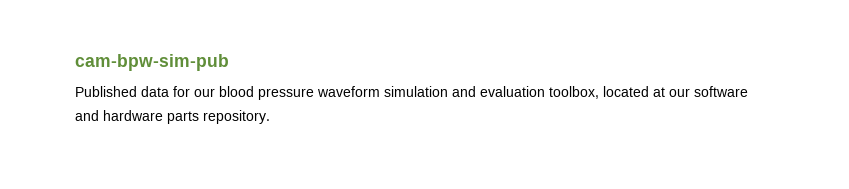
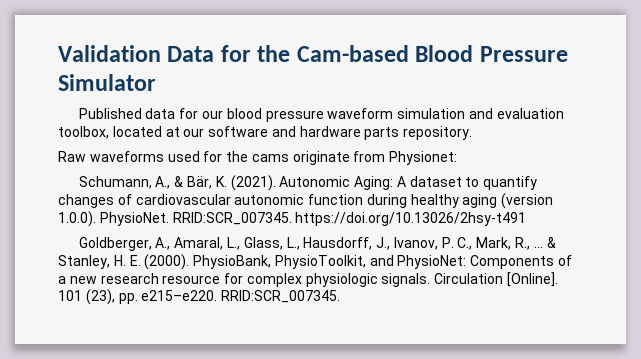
- cam-bpw-sim-pub
+ Validation Data for the Cam-based Blood Pressure Simulator
+ Raw waveforms used for the cams originate from Physionet:
+ Schumann, A., & Bär, K. (2021). Autonomic Aging: A dataset to quantify changes of cardiovascular autonomic function during healthy aging (version 1.0.0). PhysioNet. RRID:SCR_007345. https://doi.org/10.13026/2hsy-t491
+ Goldberger, A., Amaral, L., Glass, L., Hausdorff, J., Ivanov, P. C., Mark, R., ... & Stanley, H. E. (2000). PhysioBank, PhysioToolkit, and PhysioNet: Components of a new research resource for complex physiologic signals. Circulation [Online]. 101 (23), pp. e215–e220. RRID:SCR_007345.

